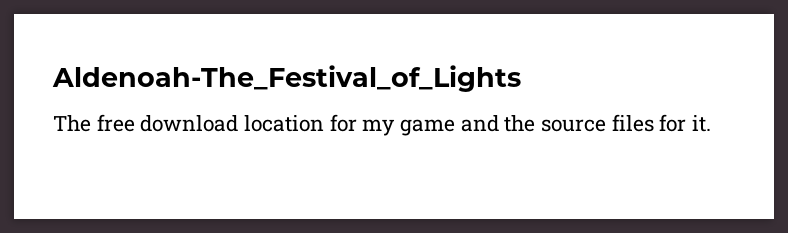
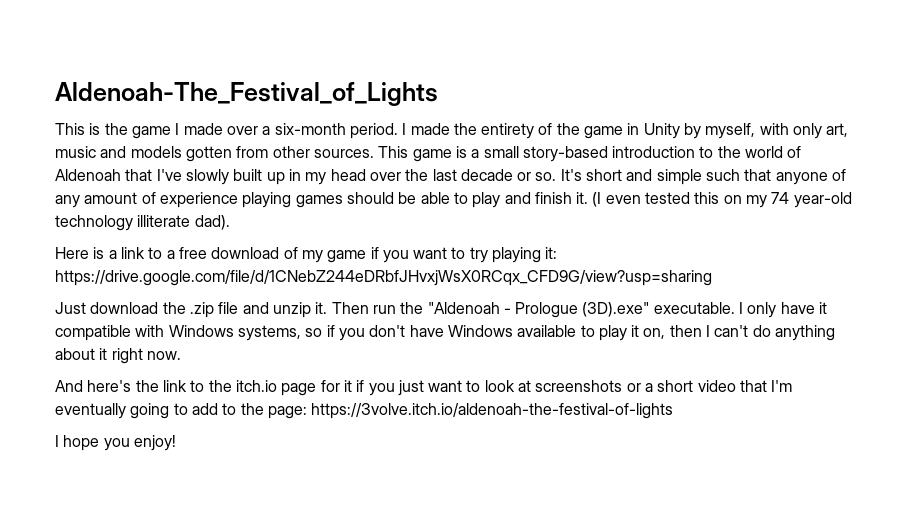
- The free download location for my game and the source files for it.
+ This is the game I made over a six-month period. I made the entirety of the game in Unity by myself, with only art, music and models gotten from other sources. This game is a small story-based introduction to the world of Aldenoah that I've slowly built up in my head over the last decade or so. It's short and simple such that anyone of any amount of experience playing games should be able to play and finish it. (I even tested this on my 74 year-old technology illiterate dad).
+ Here is a link to a free download of my game if you want to try playing it: https://drive.google.com/file/d/1CNebZ244eDRbfJHvxjWsX0RCqx_CFD9G/view?usp=sharing
+ Just download the .zip file and unzip it. Then run the "Aldenoah - Prologue (3D).exe" executable. I only have it compatible with Windows systems, so if you don't have Windows available to play it on, then I can't do anything about it right now.
+ And here's the link to the itch.io page for it if you just want to look at screenshots or a short video that I'm eventually going to add to the page: https://3volve.itch.io/aldenoah-the-festival-of-lights
+ I hope you enjoy!

